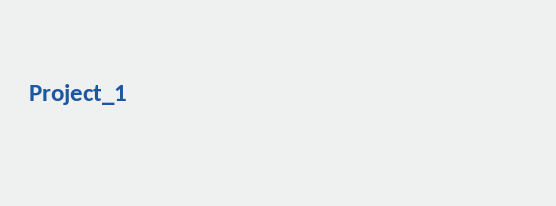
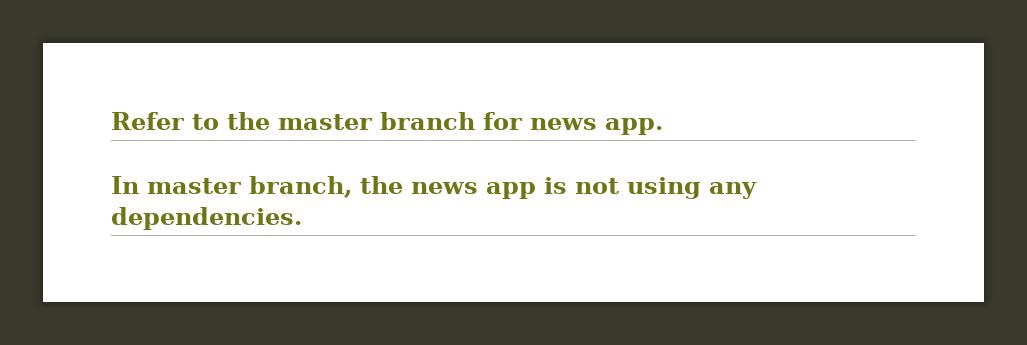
- Project_1
+ Refer to the master branch for news app.
+ In master branch, the news app is not using any dependencies.

